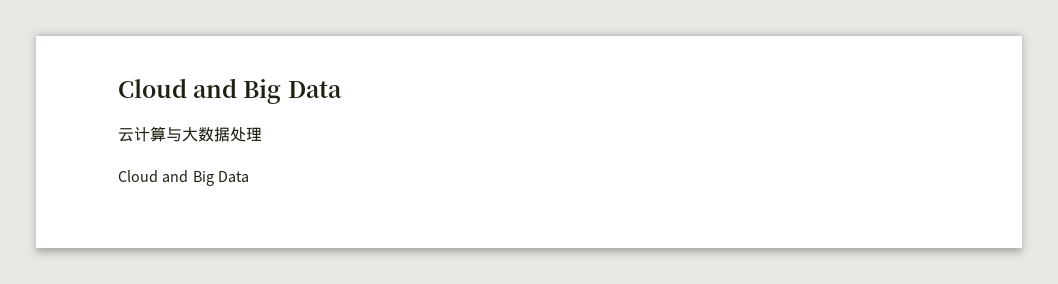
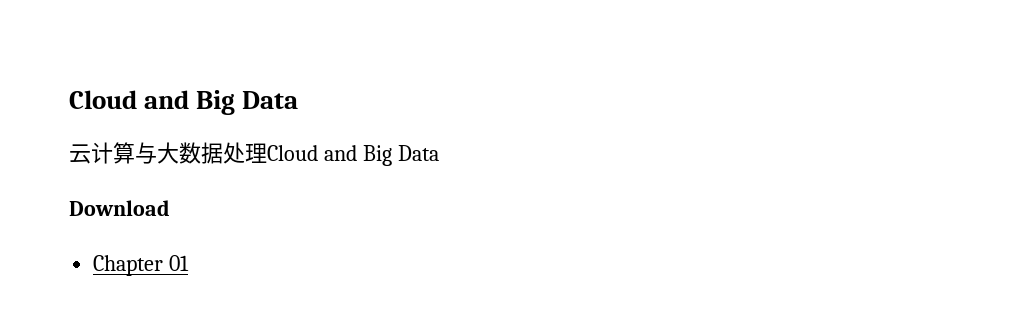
- 云计算与大数据处理
- Cloud and Big Data
+ 云计算与大数据处理Cloud and Big Data
+ Download
+ Chapter 01

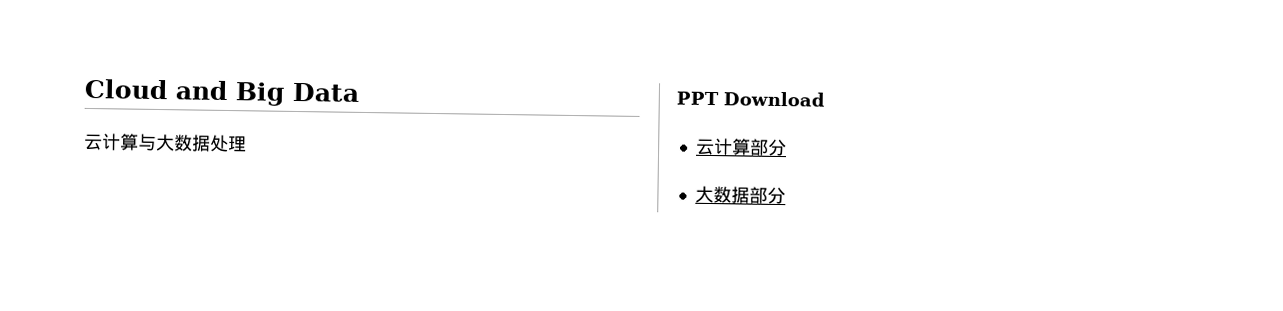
- 云计算与大数据处理Cloud and Big Data
- Download
- Chapter 01
+ 云计算与大数据处理
+ PPT Download
+ 云计算部分
+ 大数据部分

